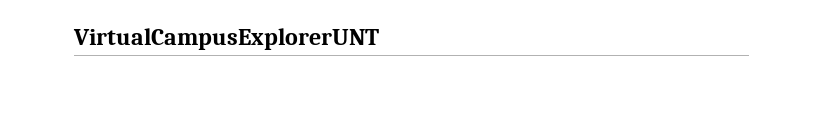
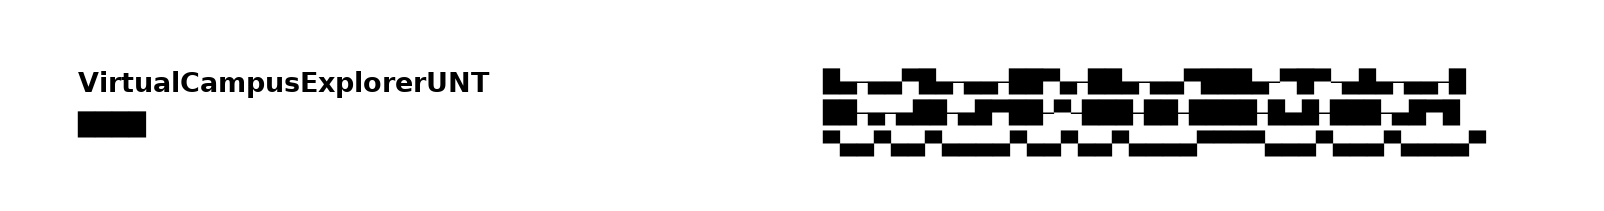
+ ████ █▄─▄▄▀█▄─▄▄─██▀▄─██▄─▄▄▀███▄─▀█▀─▄█▄─▄▄─█ ██─▄─▄██─▄█▀██─▀─███─██─████─█▄█─███─▄█▀█ ▀▄▄▀▄▄▀▄▄▄▄▀▄▄▀▄▄▀▄▄▄▄▀▀▀▀▄▄▄▀▄▄▄▀▄▄▄▄▀

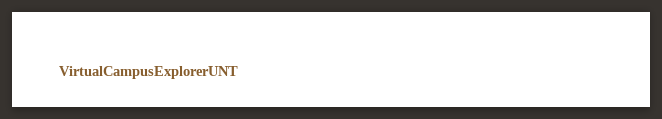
- ████ █▄─▄▄▀█▄─▄▄─██▀▄─██▄─▄▄▀███▄─▀█▀─▄█▄─▄▄─█ ██─▄─▄██─▄█▀██─▀─███─██─████─█▄█─███─▄█▀█ ▀▄▄▀▄▄▀▄▄▄▄▀▄▄▀▄▄▀▄▄▄▄▀▀▀▀▄▄▄▀▄▄▄▀▄▄▄▄▀

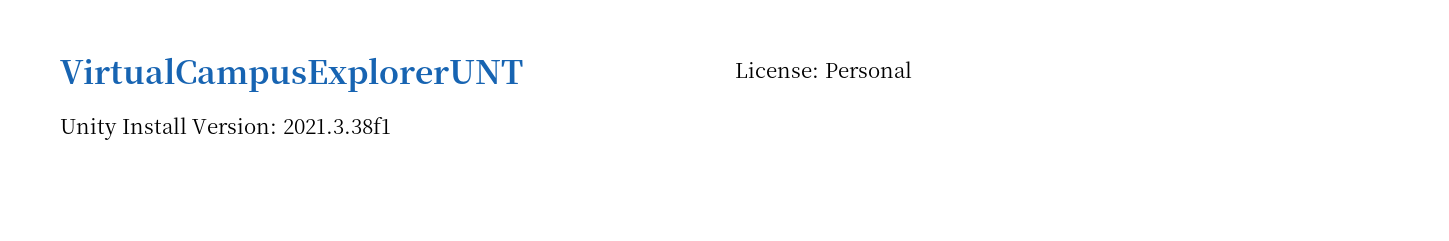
+ Unity Install Version: 2021.3.38f1
+ License: Personal

